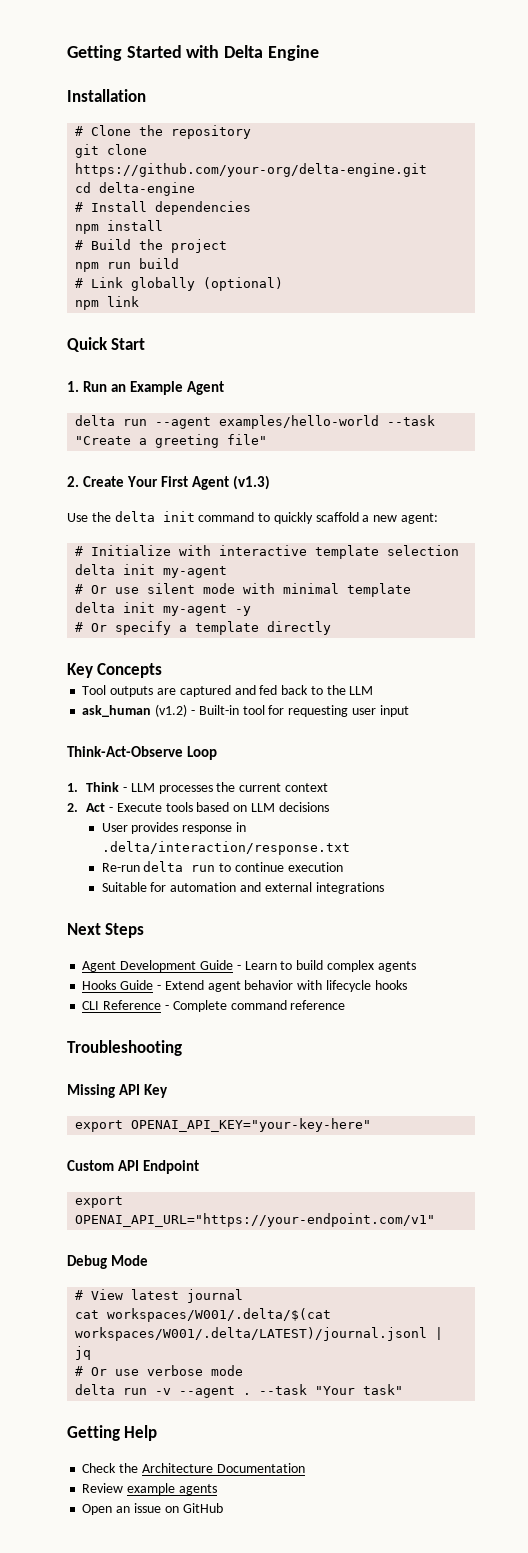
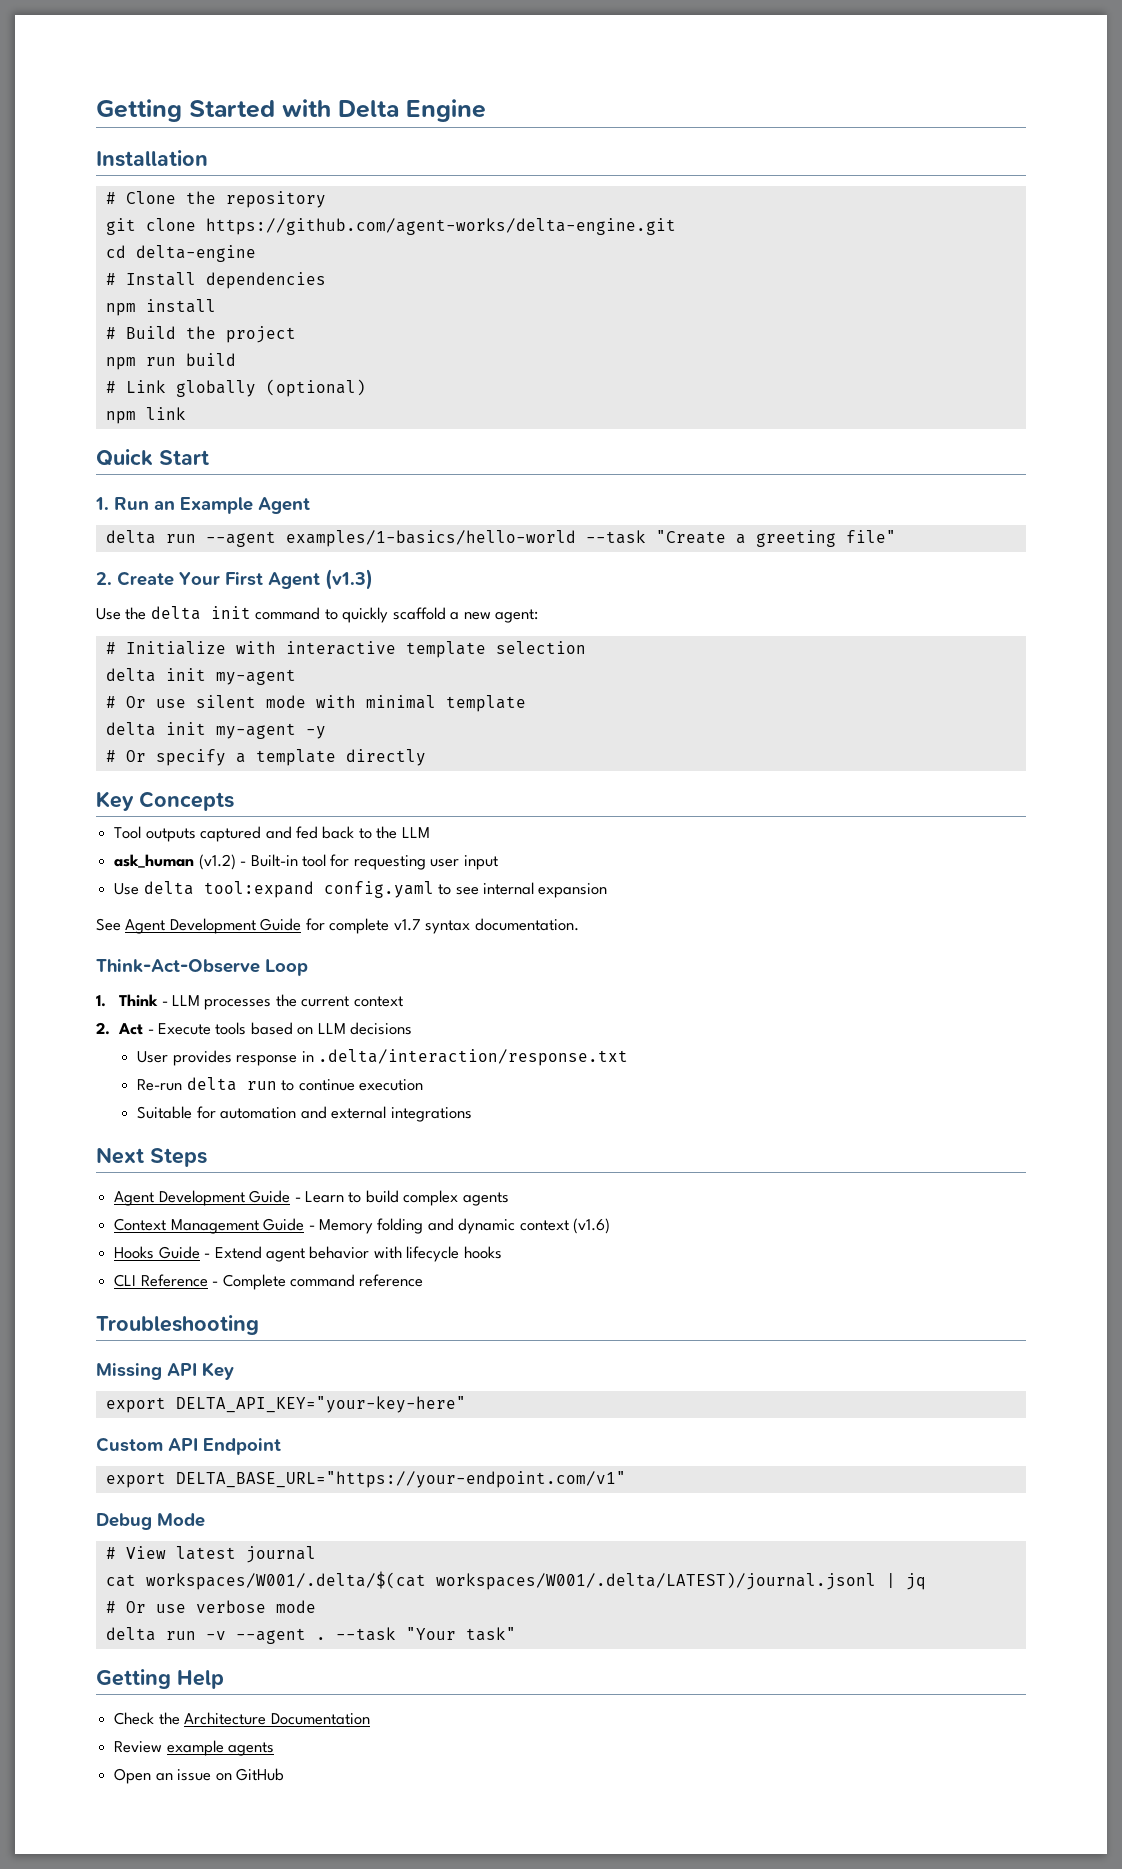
- git clone https://github.com/your-org/delta-engine.git
+ git clone https://github.com/agent-works/delta-engine.git
- delta run --agent examples/hello-world --task "Create a greeting file"
+ delta run --agent examples/1-basics/hello-world --task "Create a greeting file"
- Tool outputs are captured and fed back to the LLM
+ Tool outputs captured and fed back to the LLM
+ Use delta tool:expand config.yaml to see internal expansion
+ See Agent Development Guide for complete v1.7 syntax documentation.
+ Context Management Guide - Memory folding and dynamic context (v1.6)
- export OPENAI_API_KEY="your-key-here"
+ export DELTA_API_KEY="your-key-here"
- export OPENAI_API_URL="https://your-endpoint.com/v1"
+ export DELTA_BASE_URL="https://your-endpoint.com/v1"

